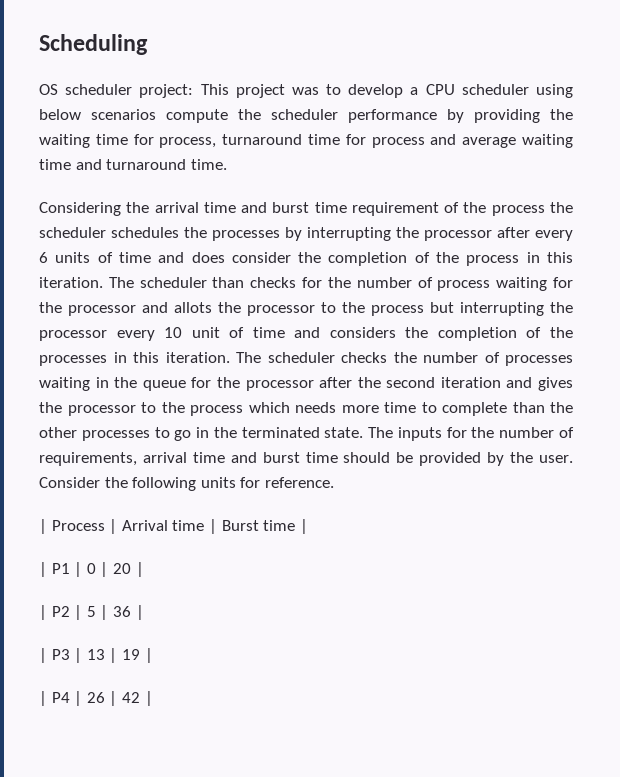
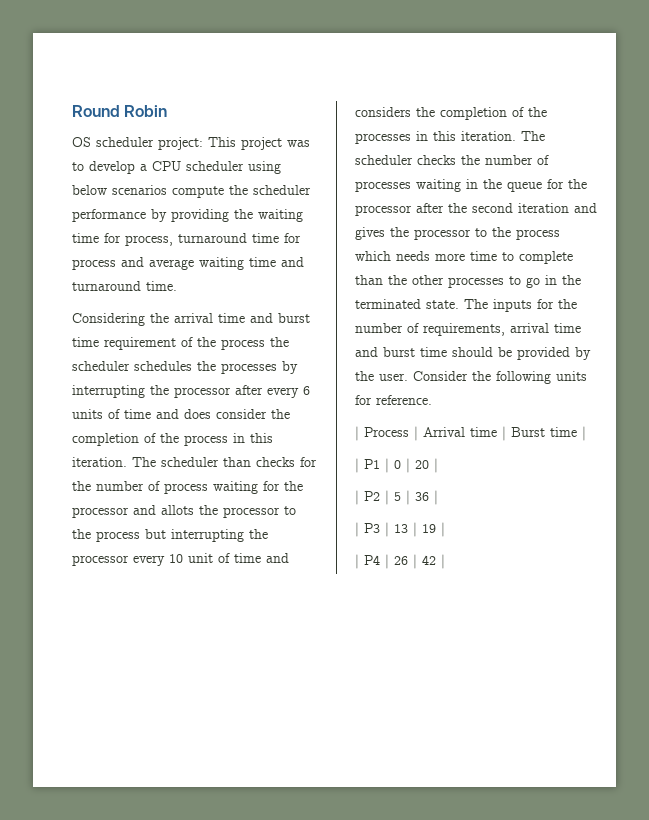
- Scheduling
+ Round Robin

